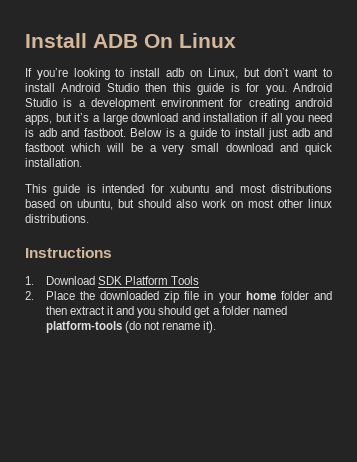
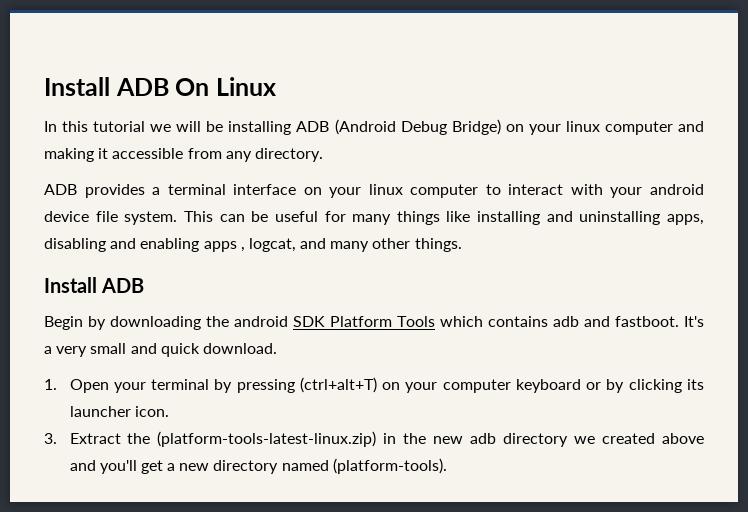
- If you’re looking to install adb on Linux, but don’t want to install Android Studio then this guide is for you. Android Studio is a development environment for creating android apps, but it’s a large download and installation if all you need is adb and fastboot. Below is a guide to install just adb and fastboot which will be a very small download and quick installation.
- This guide is intended for xubuntu and most distributions based on ubuntu, but should also work on most other linux distributions.
- Instructions
- 1. Download SDK Platform Tools
- 2. Place the downloaded zip file in your home folder and then extract it and you should get a folder named platform-tools (do not rename it).
+ In this tutorial we will be installing ADB (Android Debug Bridge) on your linux computer and making it accessible from any directory.
+ ADB provides a terminal interface on your linux computer to interact with your android device file system. This can be useful for many things like installing and uninstalling apps, disabling and enabling apps , logcat, and many other things.
+ Install ADB
+ Begin by downloading the android SDK Platform Tools which contains adb and fastboot. It's a very small and quick download.
+ 1. Open your terminal by pressing (ctrl+alt+T) on your computer keyboard or by clicking its launcher icon.
+ 3. Extract the (platform-tools-latest-linux.zip) in the new adb directory we created above and you'll get a new directory named (platform-tools).

